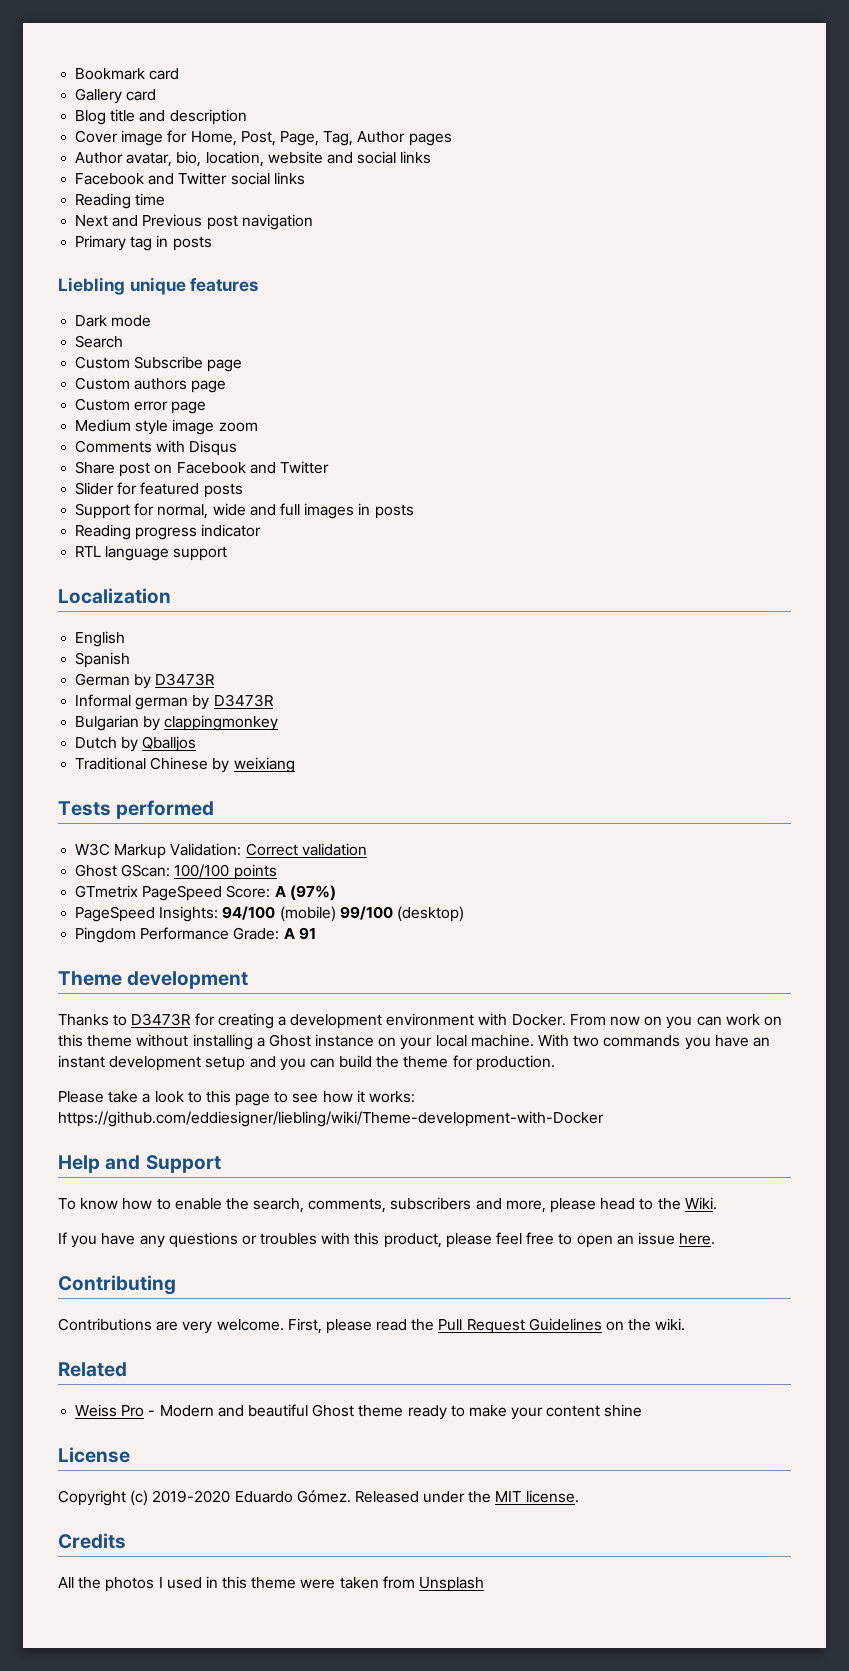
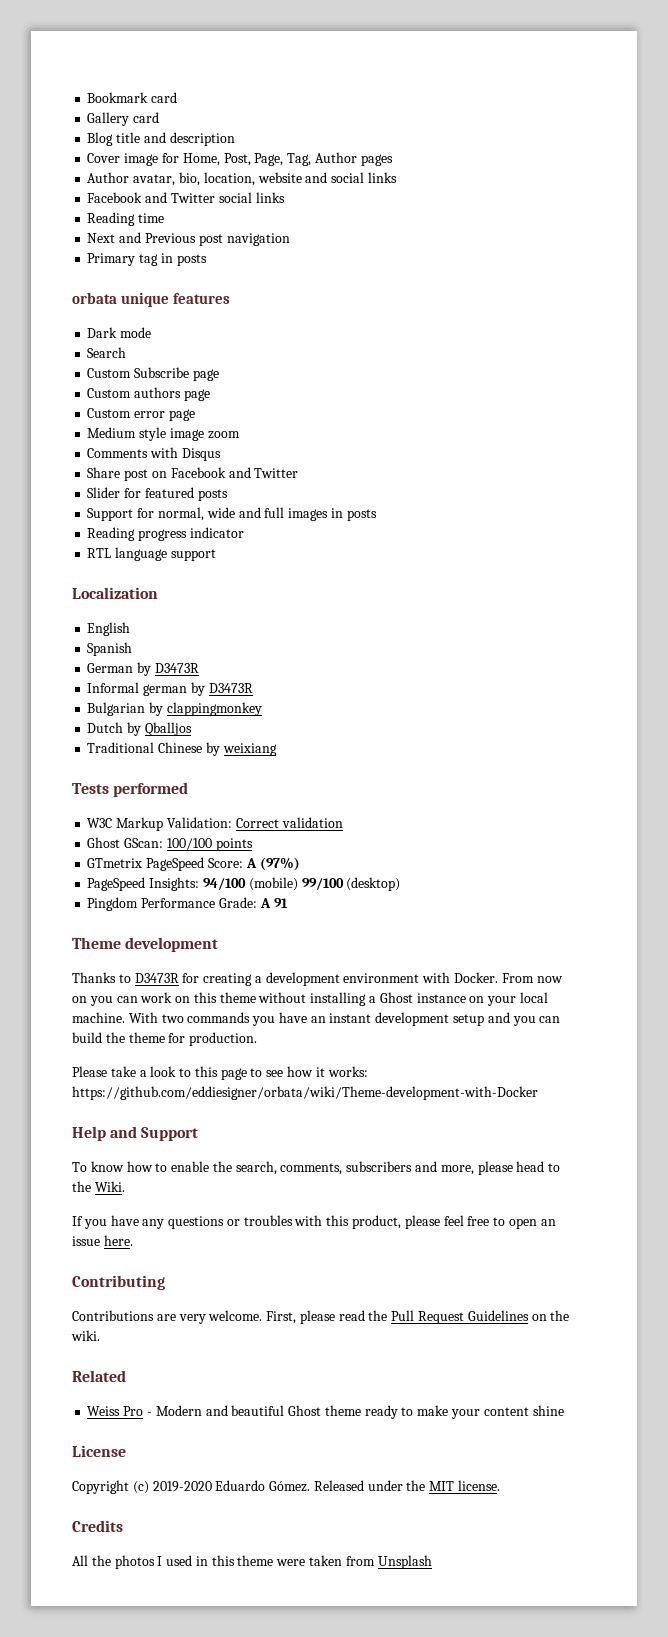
- Liebling unique features
+ orbata unique features
- Please take a look to this page to see how it works: https://github.com/eddiesigner/liebling/wiki/Theme-development-with-Docker
+ Please take a look to this page to see how it works: https://github.com/eddiesigner/orbata/wiki/Theme-development-with-Docker

